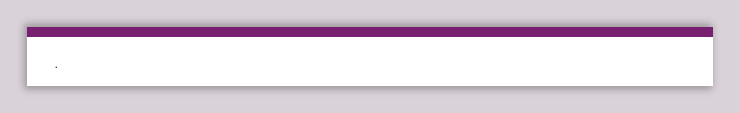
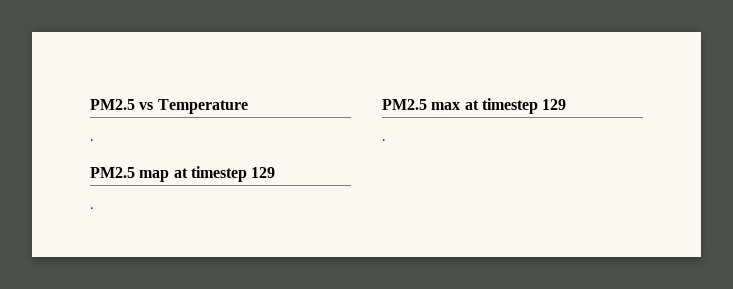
+ PM2.5 vs Temperature
+ .
+ PM2.5 map at timestep 129
+ .
+ PM2.5 max at timestep 129

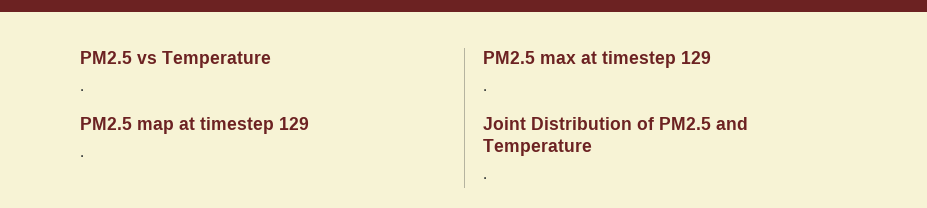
+ Joint Distribution of PM2.5 and Temperature
+ .

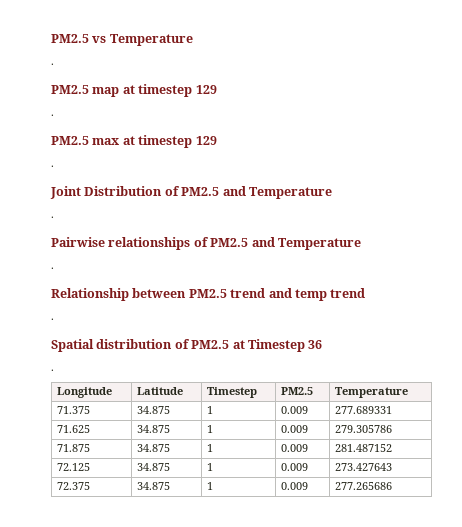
+ Pairwise relationships of PM2.5 and Temperature
+ .
+ Relationship between PM2.5 trend and temp trend
+ .
+ Spatial distribution of PM2.5 at Timestep 36
+ .
+ Longitude | Latitude | Timestep | PM2.5 | Temperature
+ 71.375 | 34.875 | 1 | 0.009 | 277.689331
+ 71.625 | 34.875 | 1 | 0.009 | 279.305786
+ 71.875 | 34.875 | 1 | 0.009 | 281.487152
+ 72.125 | 34.875 | 1 | 0.009 | 273.427643
+ 72.375 | 34.875 | 1 | 0.009 | 277.265686

